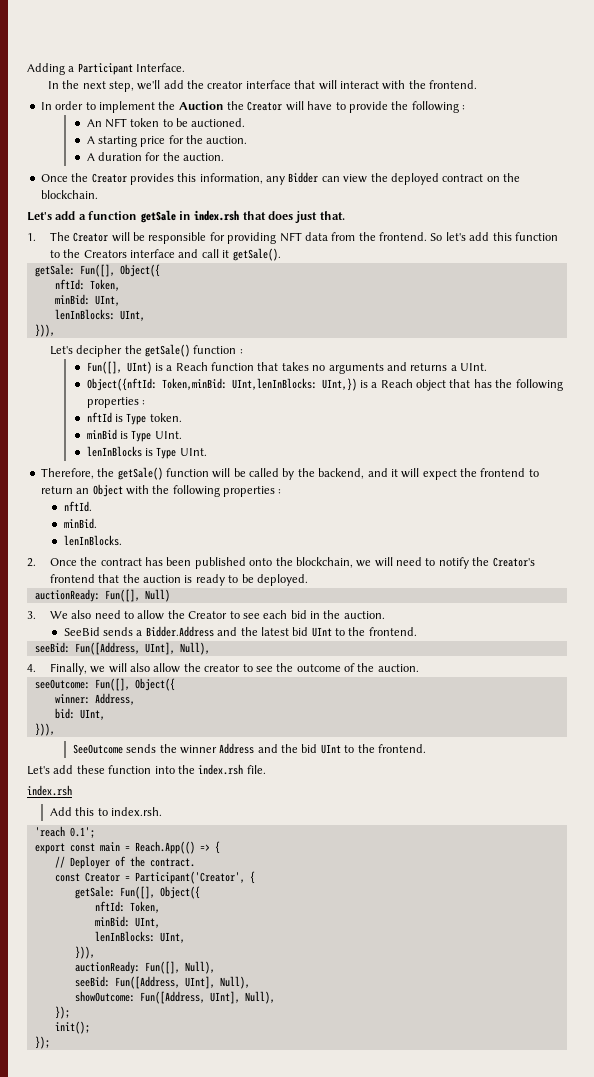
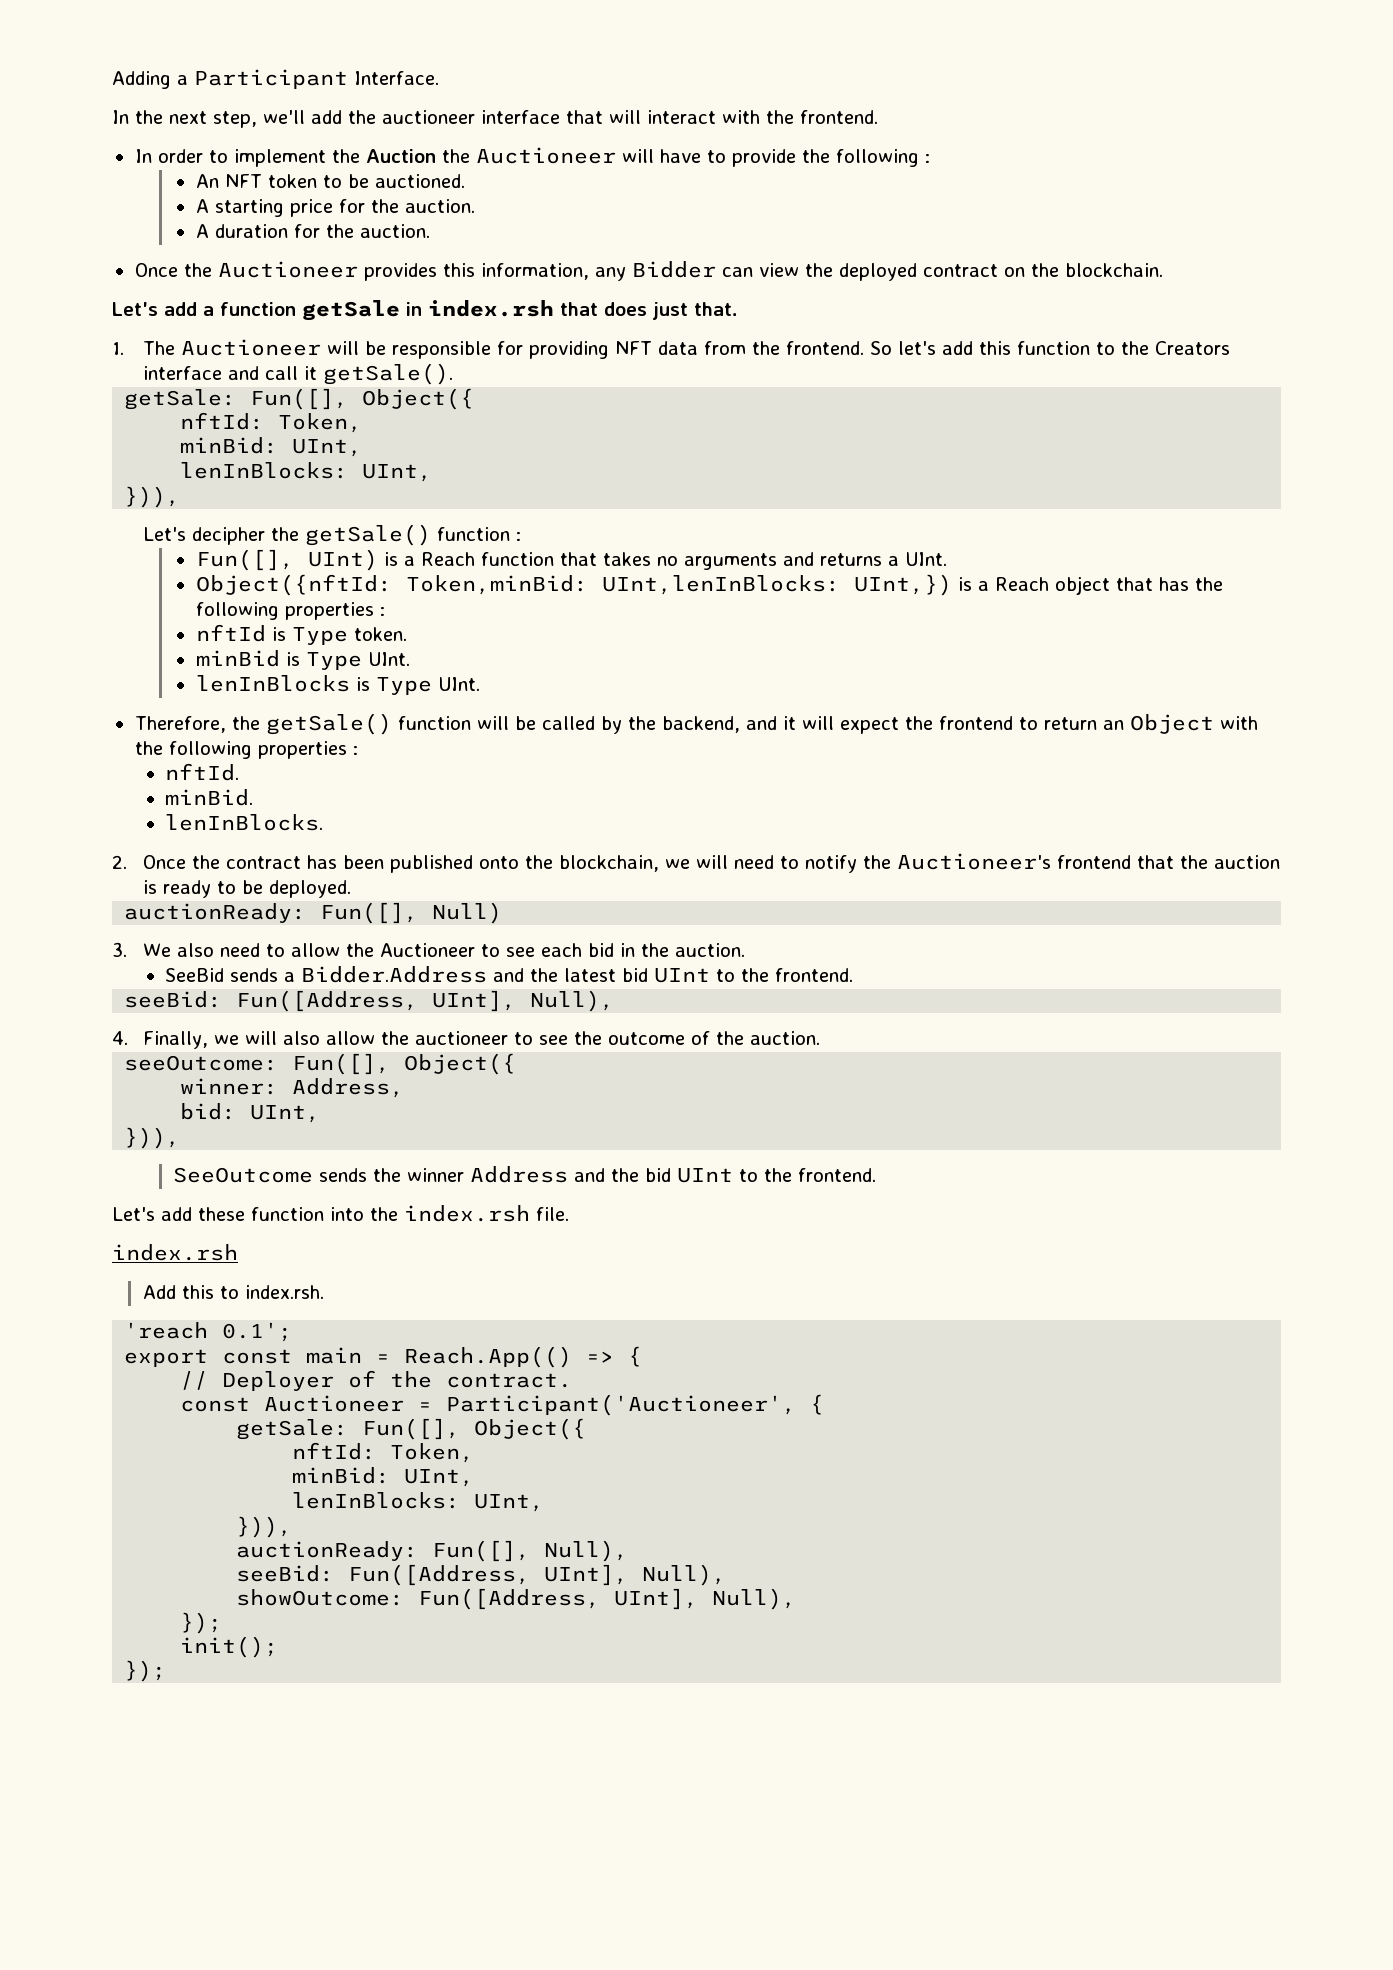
- In the next step, we'll add the creator interface that will interact with the frontend.
+ In the next step, we'll add the auctioneer interface that will interact with the frontend.
- In order to implement the Auction the Creator will have to provide the following :
+ In order to implement the Auction the Auctioneer will have to provide the following :
- Once the Creator provides this information, any Bidder can view the deployed contract on the blockchain.
+ Once the Auctioneer provides this information, any Bidder can view the deployed contract on the blockchain.
- 1. The Creator will be responsible for providing NFT data from the frontend.
+ 1. The Auctioneer will be responsible for providing NFT data from the frontend.
- 2. Once the contract has been published onto the blockchain, we will need to notify the Creator's frontend that the auction is ready to be deployed.
+ 2. Once the contract has been published onto the blockchain, we will need to notify the Auctioneer's frontend that the auction is ready to be deployed.
- 3. We also need to allow the Creator to see each bid in the auction.
+ 3. We also need to allow the Auctioneer to see each bid in the auction.
- 4. Finally, we will also allow the creator to see the outcome of the auction.
+ 4. Finally, we will also allow the auctioneer to see the outcome of the auction.
- const Creator = Participant('Creator', {
+ const Auctioneer = Participant('Auctioneer', {

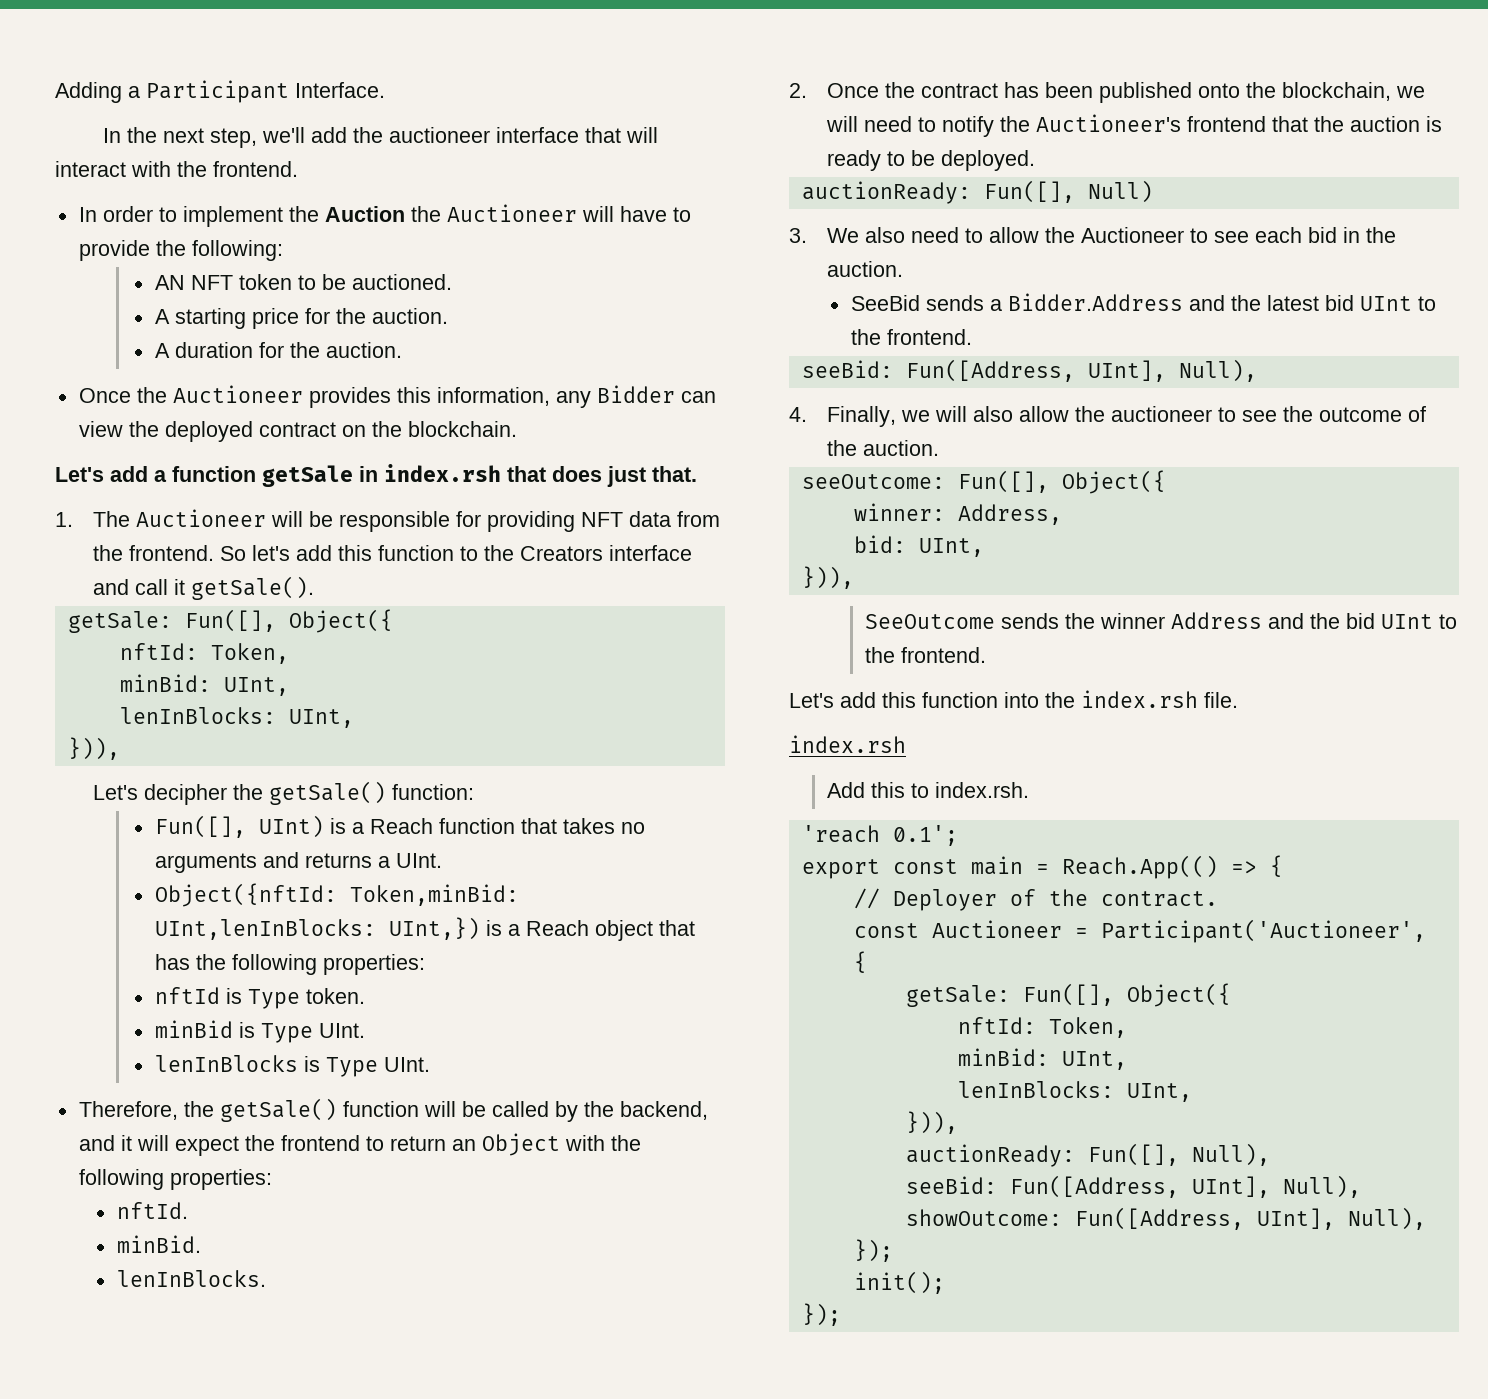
- In order to implement the Auction the Auctioneer will have to provide the following :
- An NFT token to be auctioned.
+ In order to implement the Auction the Auctioneer will have to provide the following:
+ AN NFT token to be auctioned.
- Let's decipher the getSale() function :
+ Let's decipher the getSale() function:
- Object({nftId: Token,minBid: UInt,lenInBlocks: UInt,}) is a Reach object that has the following properties :
+ Object({nftId: Token,minBid: UInt,lenInBlocks: UInt,}) is a Reach object that has the following properties:
- Therefore, the getSale() function will be called by the backend, and it will expect the frontend to return an Object with the following properties :
+ Therefore, the getSale() function will be called by the backend, and it will expect the frontend to return an Object with the following properties:
- Let's add these function into the index.rsh file.
+ Let's add this function into the index.rsh file.

